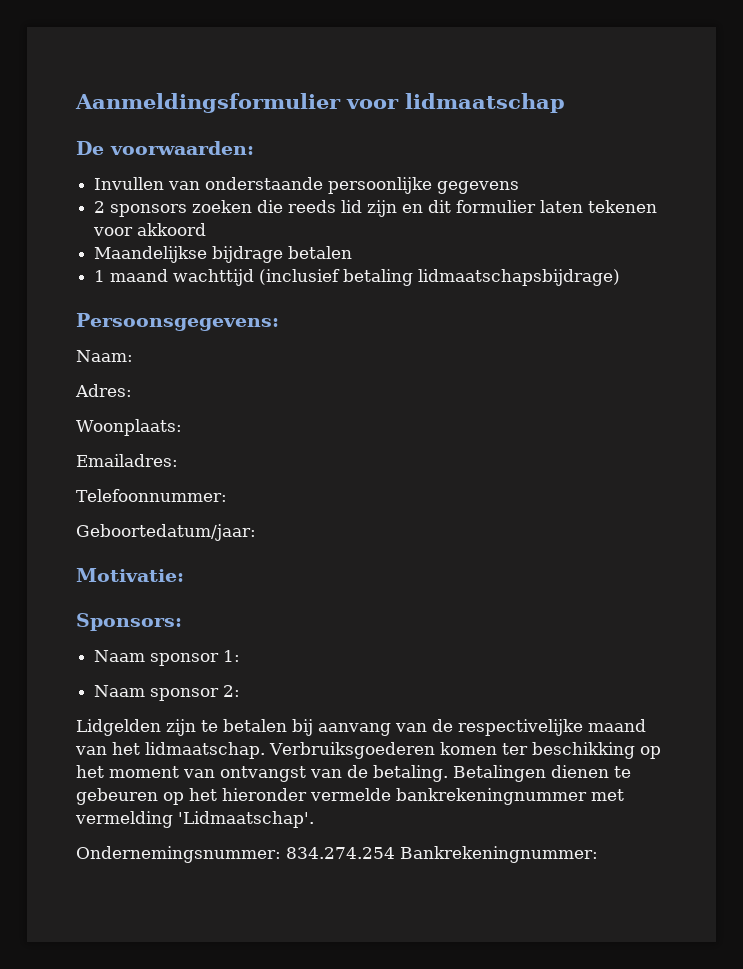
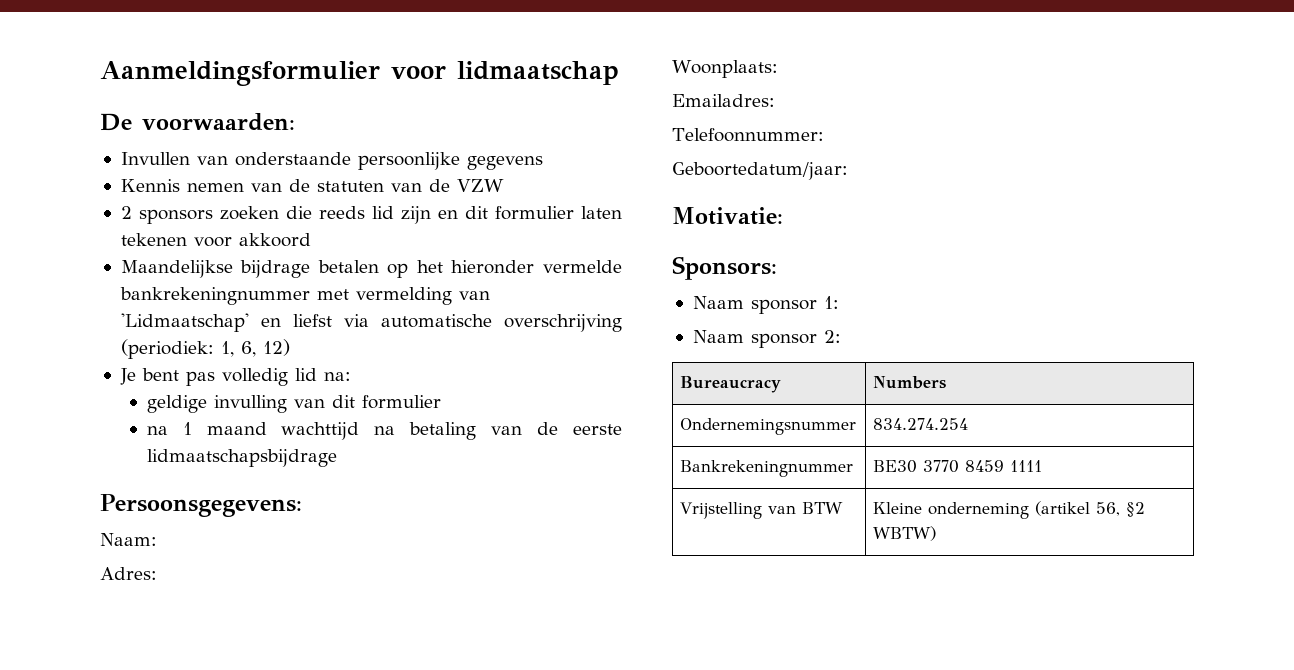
+ Kennis nemen van de statuten van de VZW
- Maandelijkse bijdrage betalen
- 1 maand wachttijd (inclusief betaling lidmaatschapsbijdrage)
+ Maandelijkse bijdrage betalen op het hieronder vermelde bankrekeningnummer met vermelding van 'Lidmaatschap' en liefst via automatische overschrijving (periodiek: 1, 6, 12)
+ Je bent pas volledig lid na:
+ geldige invulling van dit formulier
+ na 1 maand wachttijd na betaling van de eerste lidmaatschapsbijdrage
- Lidgelden zijn te betalen bij aanvang van de respectivelijke maand van het lidmaatschap. Verbruiksgoederen komen ter beschikking op het moment van ontvangst van de betaling. Betalingen dienen te gebeuren op het hieronder vermelde bankrekeningnummer met vermelding 'Lidmaatschap'.
- Ondernemingsnummer: 834.274.254 Bankrekeningnummer:
+ Bureaucracy | Numbers
+ Ondernemingsnummer | 834.274.254
+ Bankrekeningnummer | BE30 3770 8459 1111
+ Vrijstelling van BTW | Kleine onderneming (artikel 56, §2 WBTW)

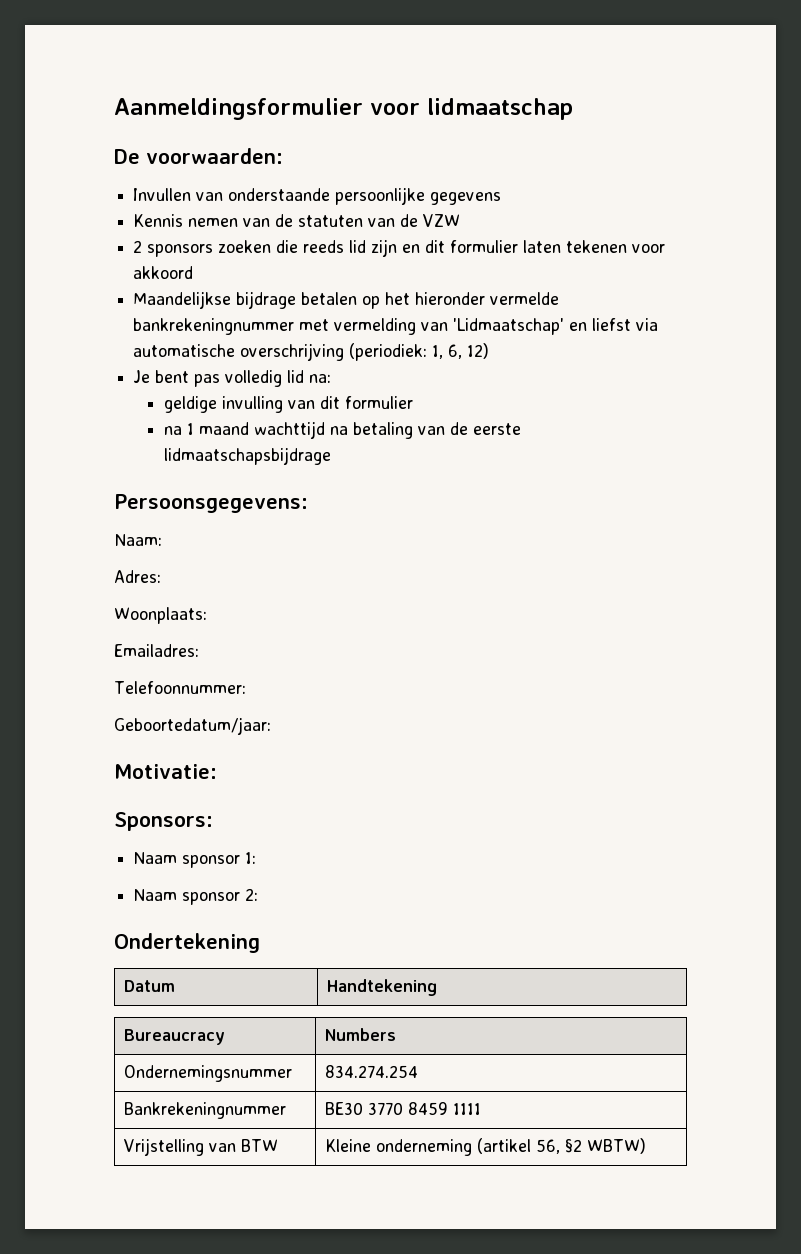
+ Ondertekening
+ Datum | Handtekening

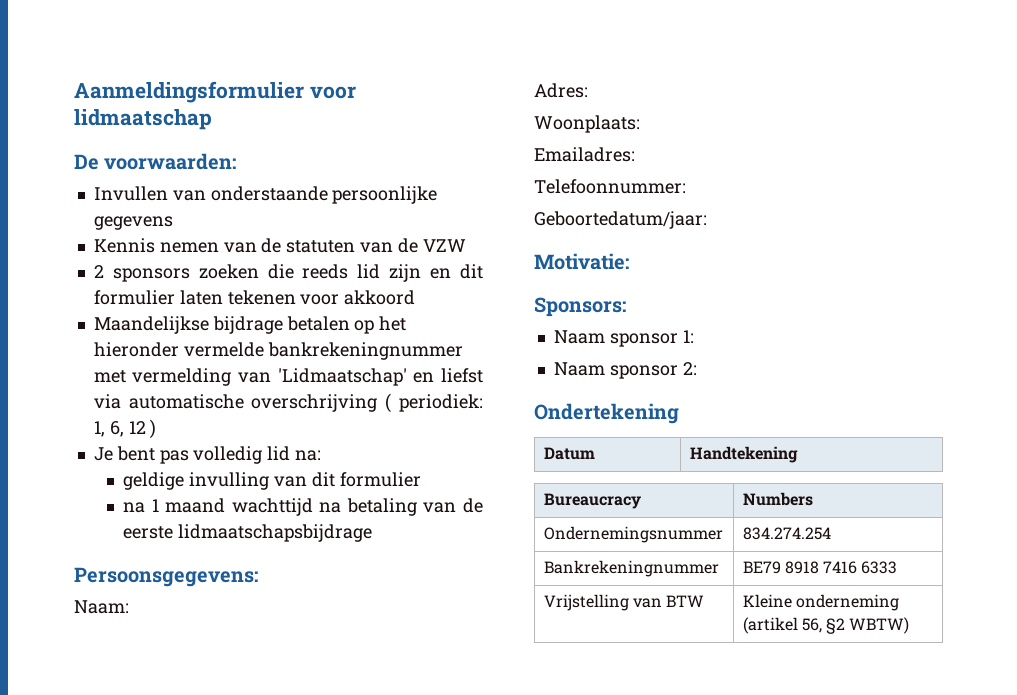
- Maandelijkse bijdrage betalen op het hieronder vermelde bankrekeningnummer met vermelding van 'Lidmaatschap' en liefst via automatische overschrijving (periodiek: 1, 6, 12)
+ Maandelijkse bijdrage betalen op het hieronder vermelde bankrekeningnummer met vermelding van 'Lidmaatschap' en liefst via automatische overschrijving ( periodiek: 1, 6, 12 )
- Bankrekeningnummer | BE30 3770 8459 1111
+ Bankrekeningnummer | BE79 8918 7416 6333

